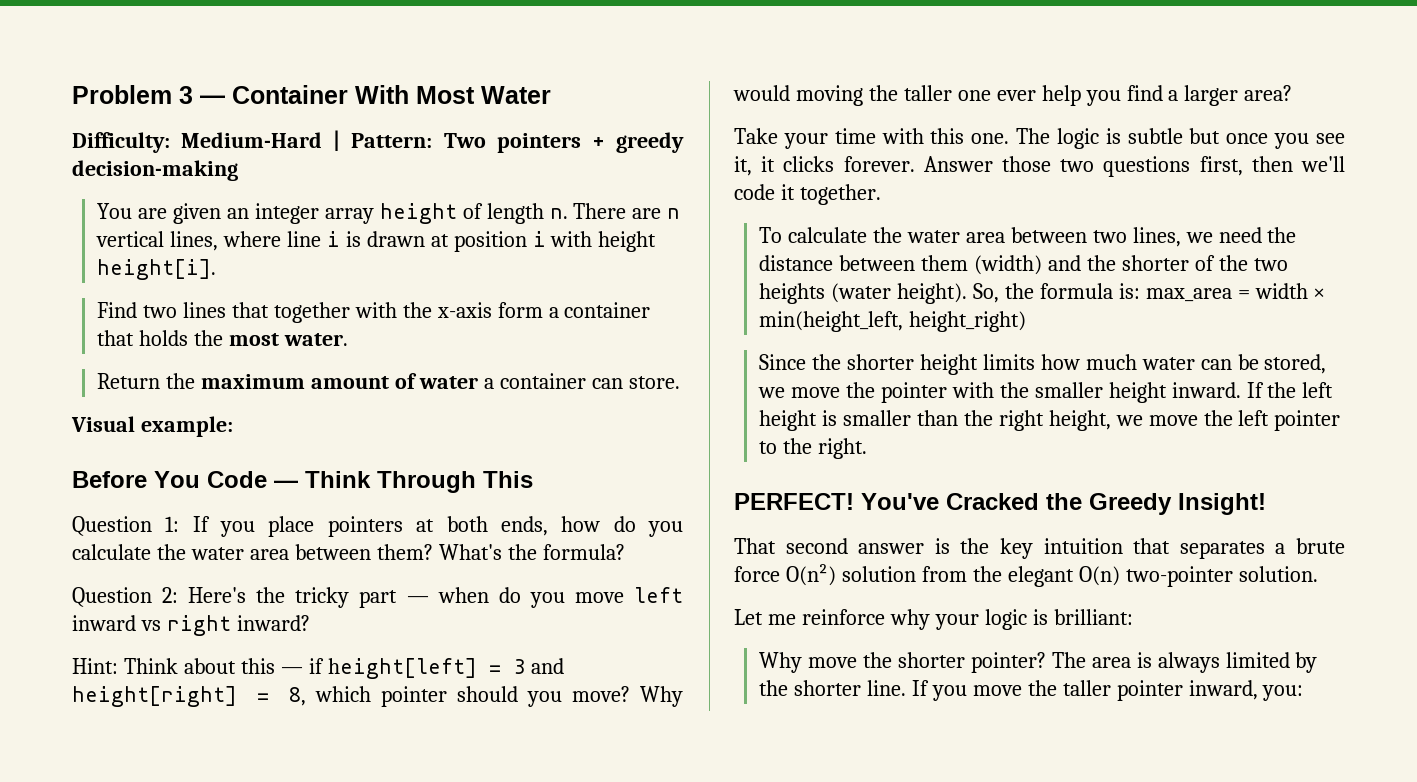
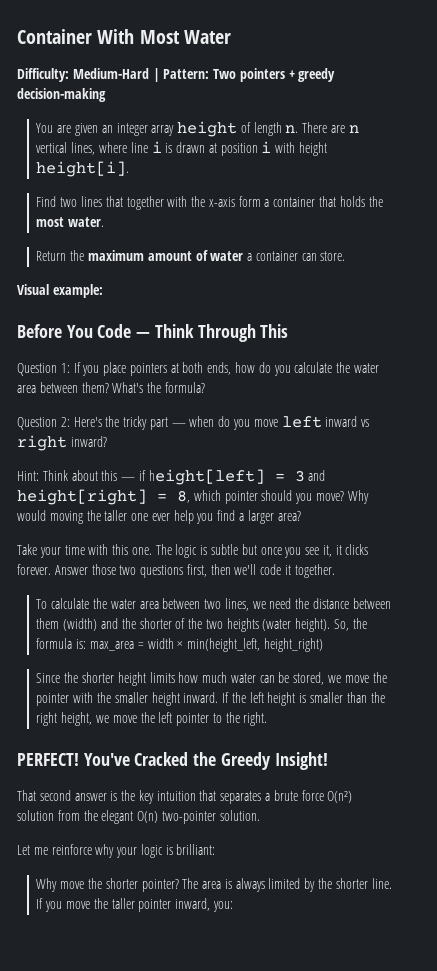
- Problem 3 — Container With Most Water
+ Container With Most Water

